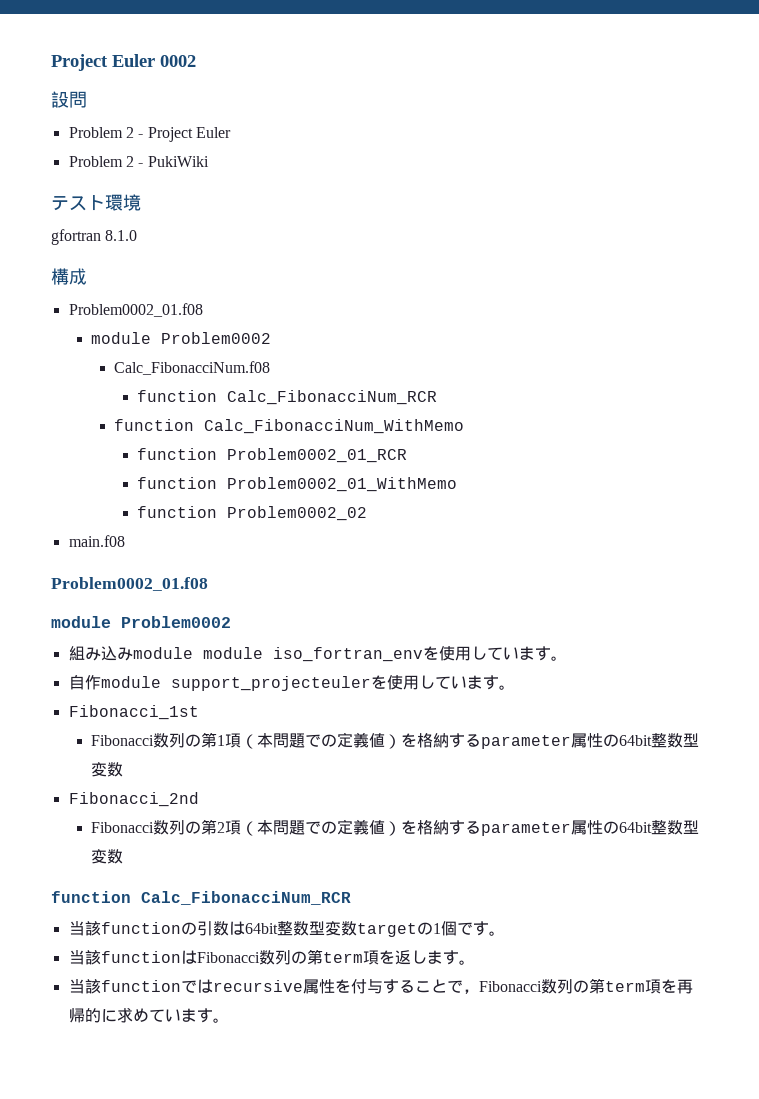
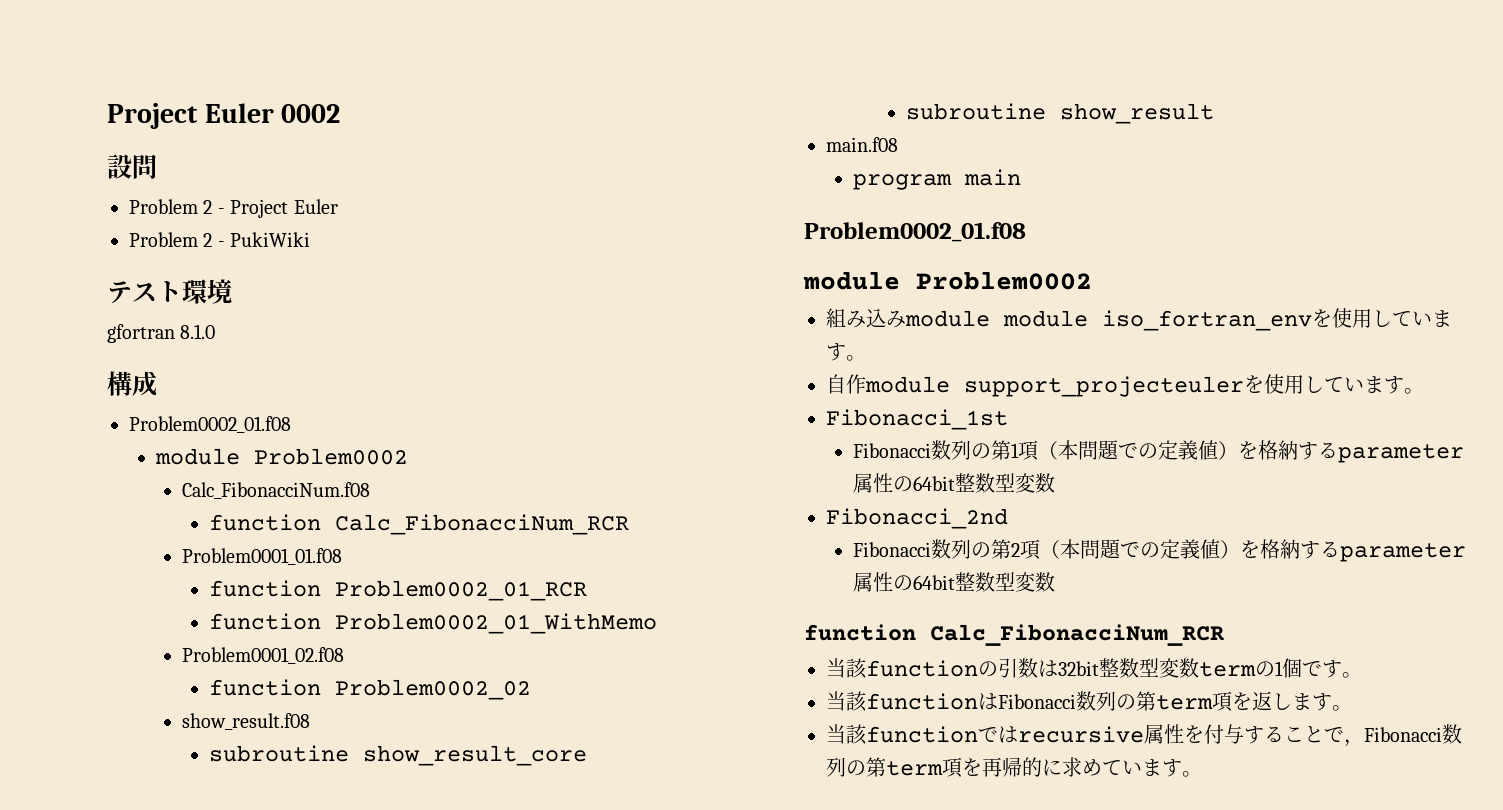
- function Calc_FibonacciNum_WithMemo
+ Problem0001_01.f08
+ Problem0001_02.f08
+ show_result.f08
+ subroutine show_result_core
+ subroutine show_result
+ program main
- 当該functionの引数は64bit整数型変数targetの1個です。
+ 当該functionの引数は32bit整数型変数termの1個です。

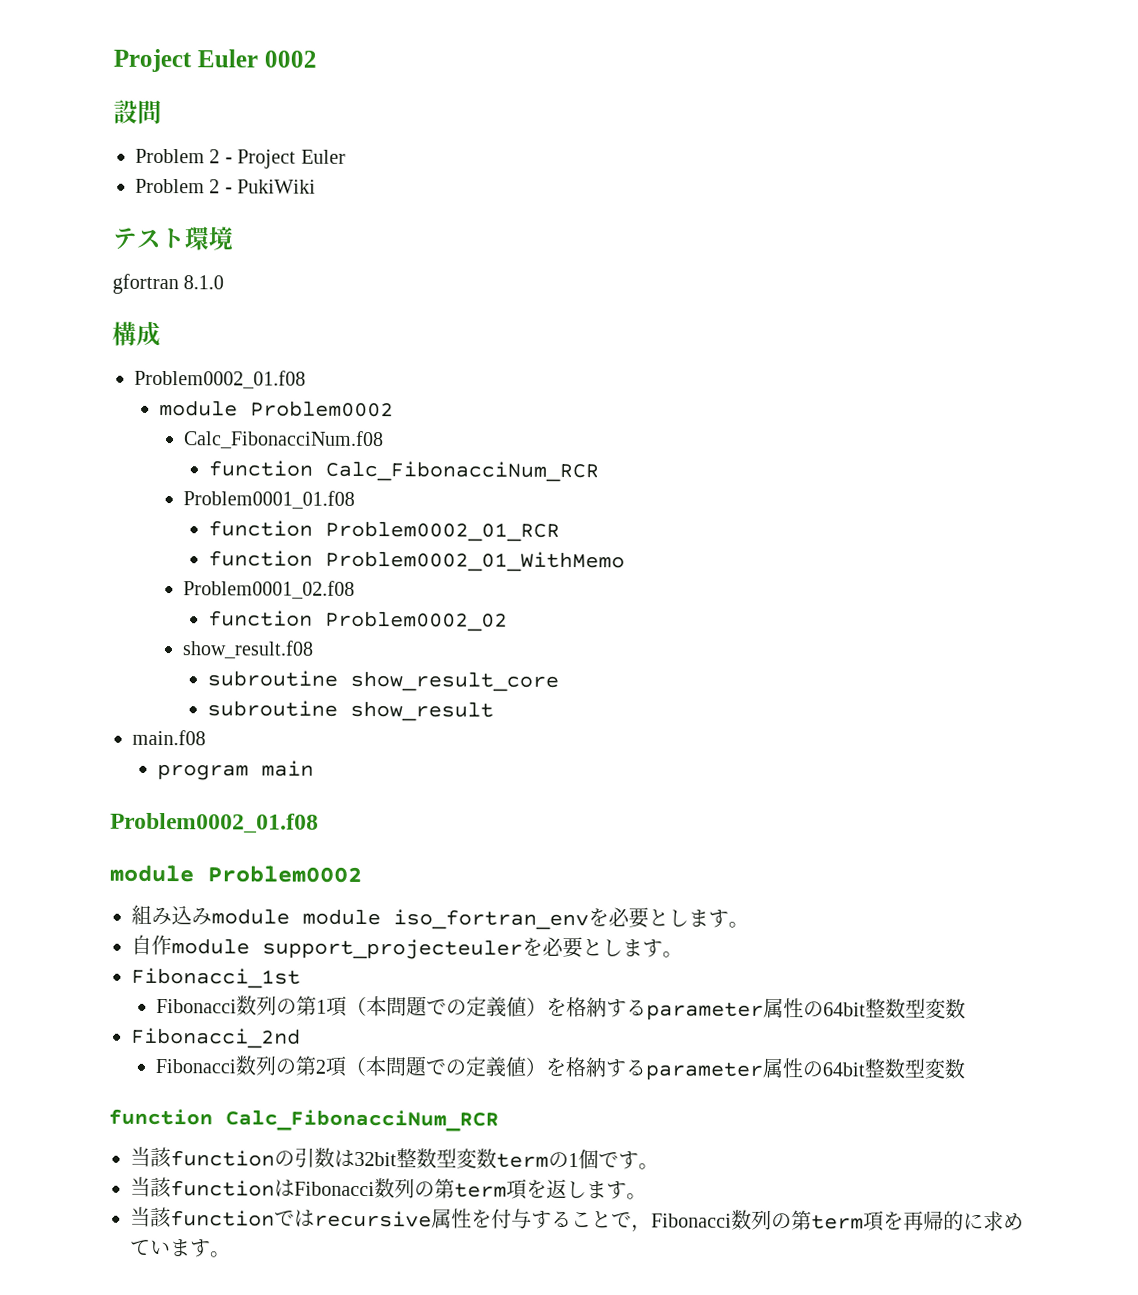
- 組み込みmodule module iso_fortran_envを使用しています。
+ 組み込みmodule module iso_fortran_envを必要とします。
- 自作module support_projecteulerを使用しています。
+ 自作module support_projecteulerを必要とします。

